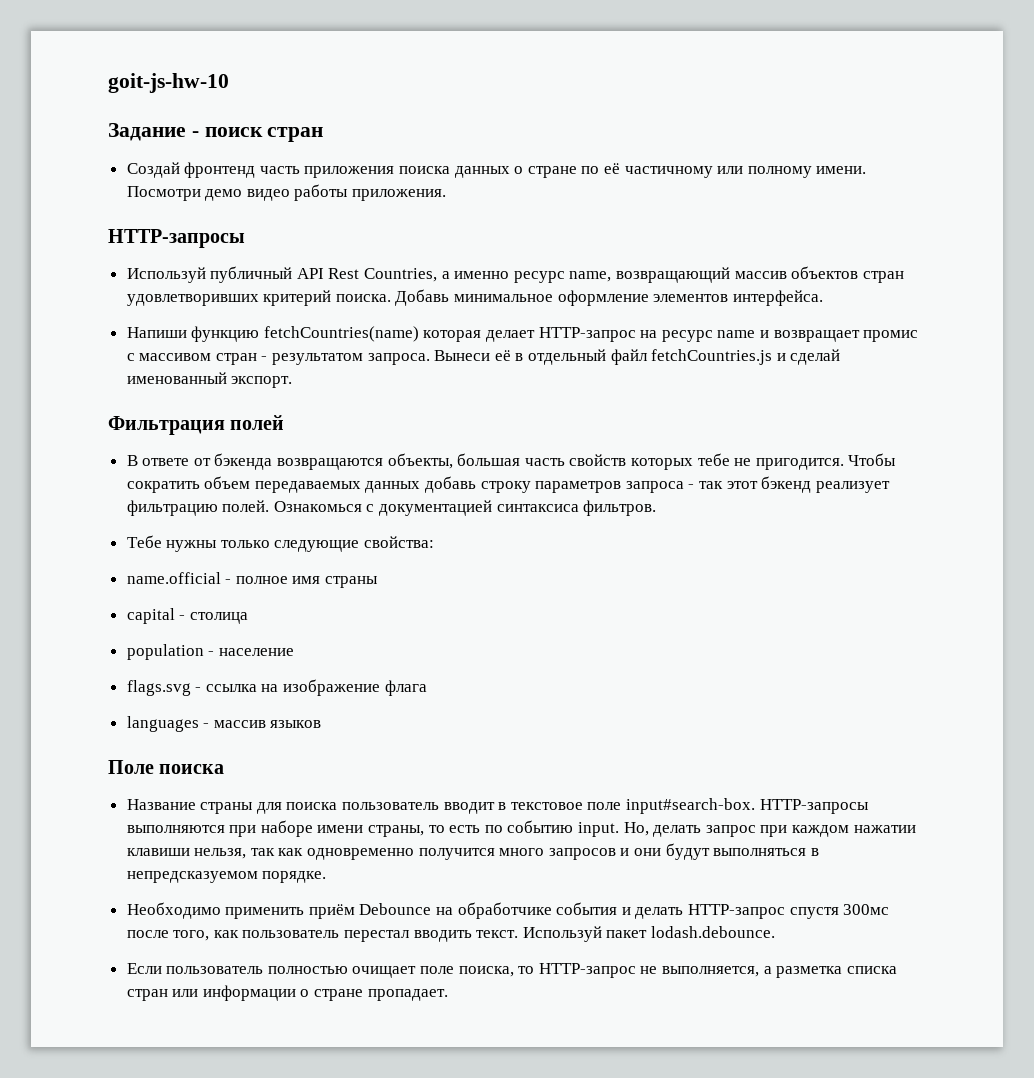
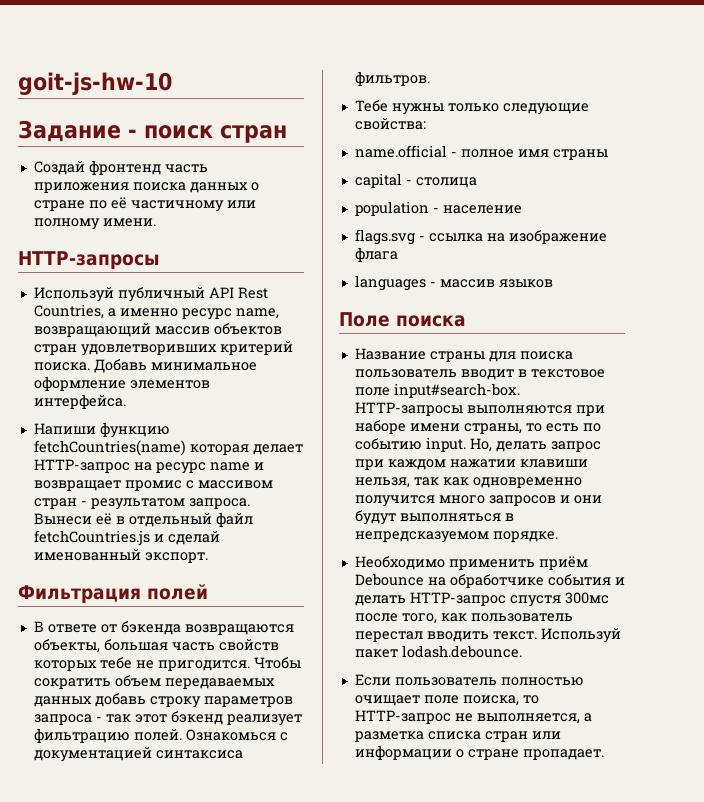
- Посмотри демо видео работы приложения.

